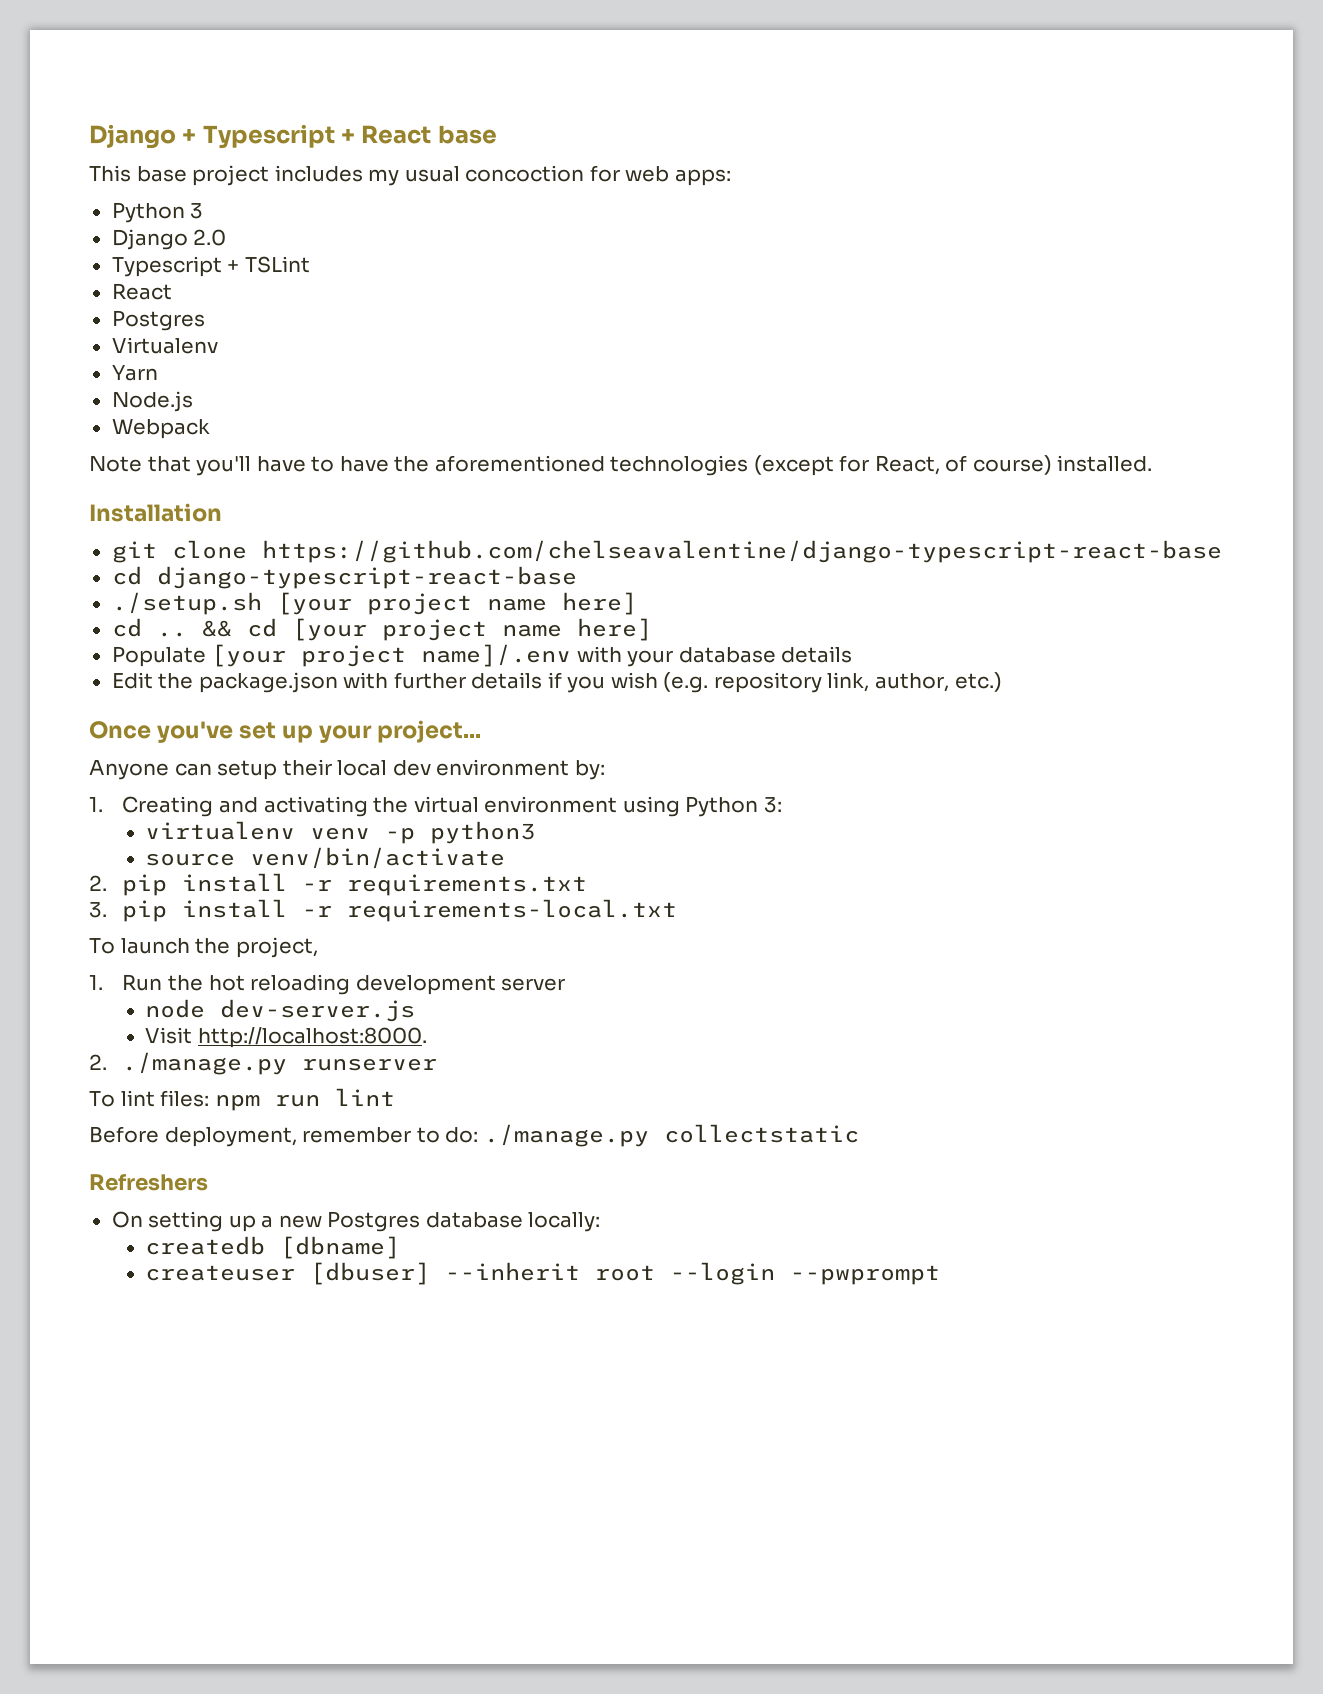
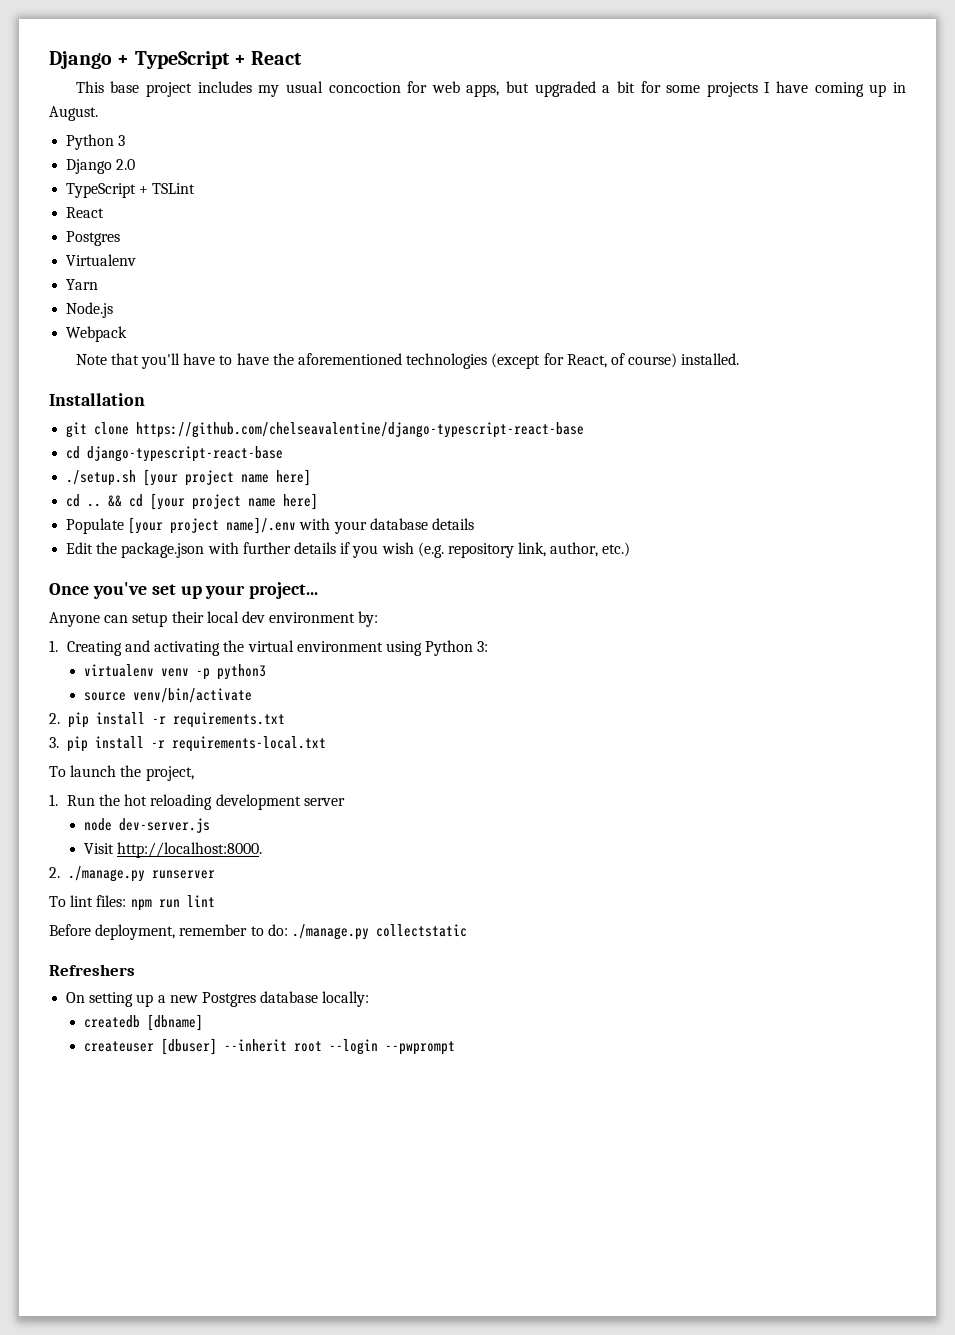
- Django + Typescript + React base
+ Django + TypeScript + React
- This base project includes my usual concoction for web apps:
+ This base project includes my usual concoction for web apps, but upgraded a bit for some projects I have coming up in August.
- Typescript + TSLint
+ TypeScript + TSLint

